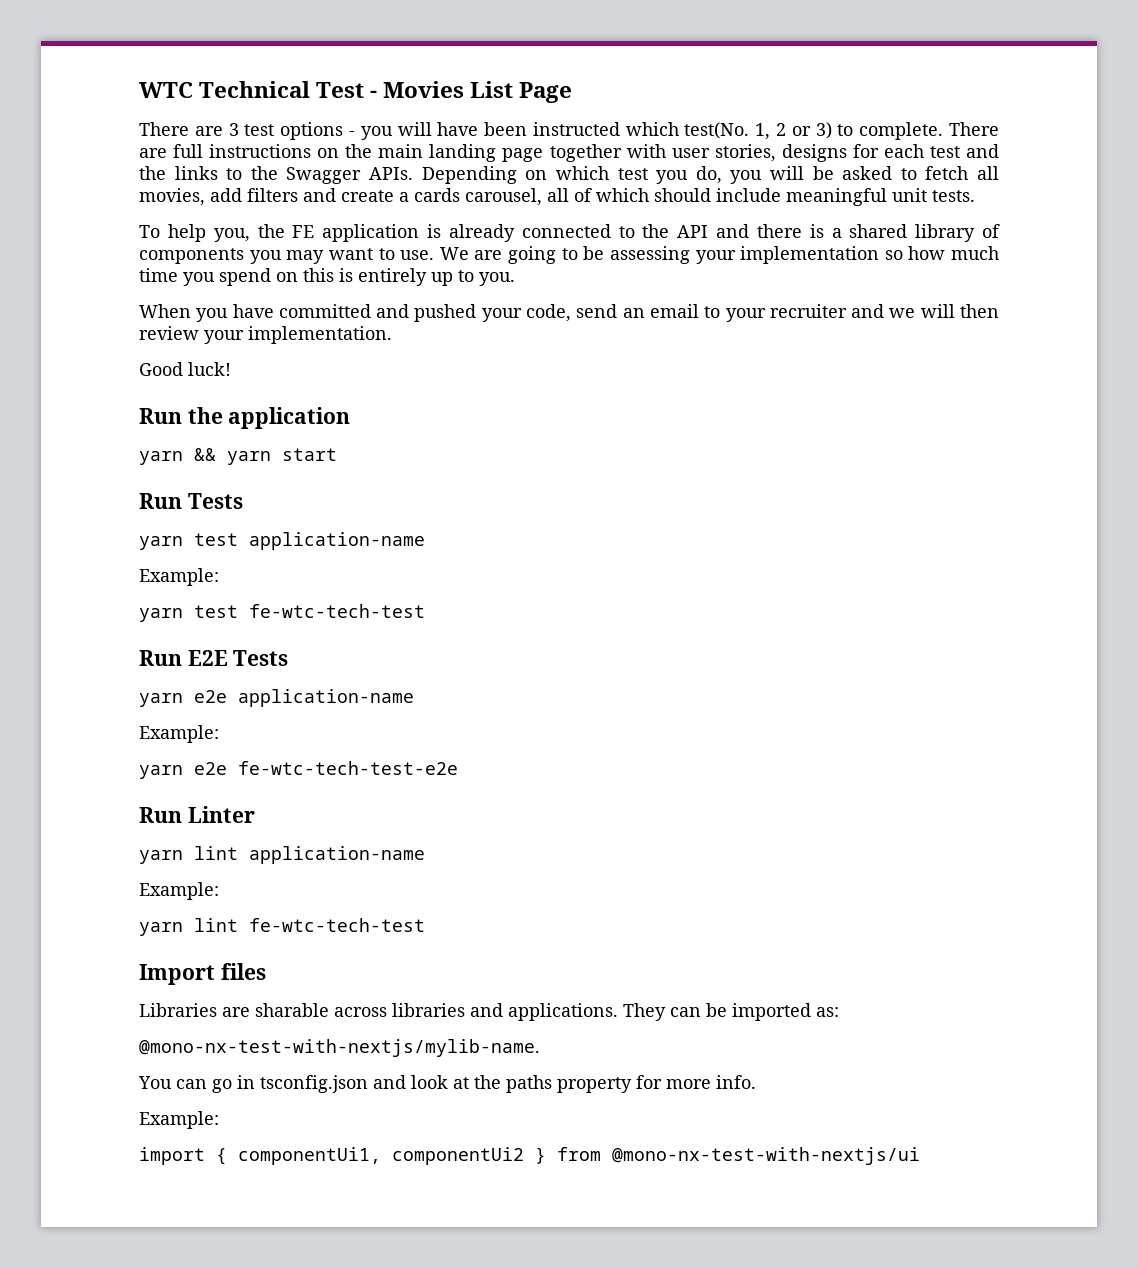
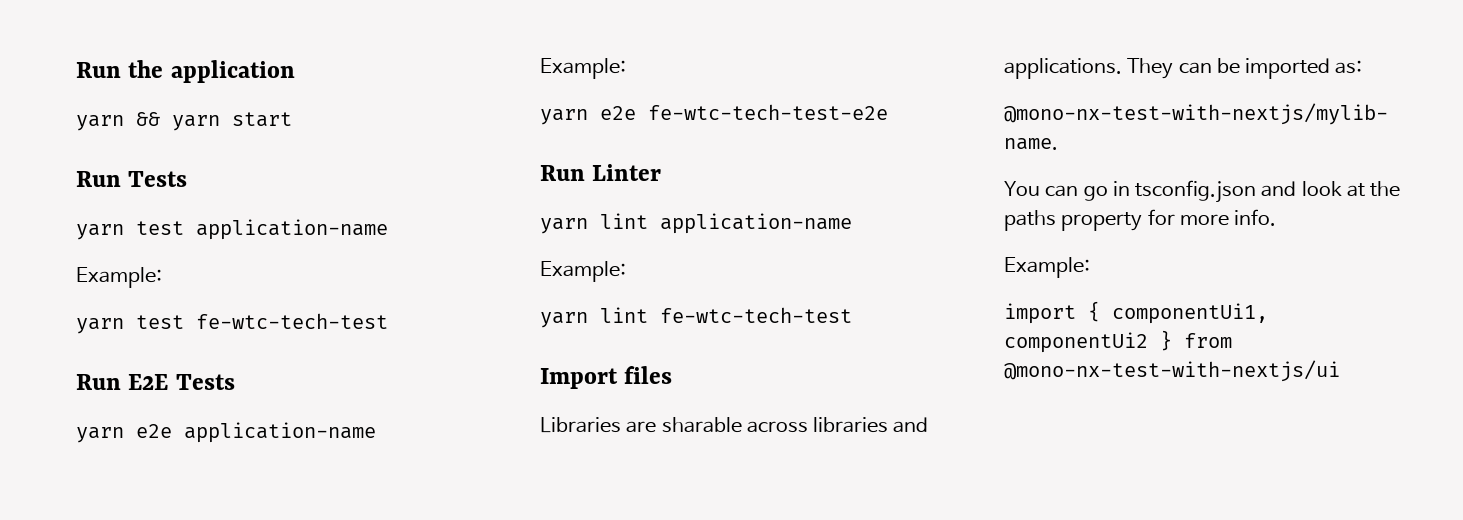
- WTC Technical Test - Movies List Page
- There are 3 test options - you will have been instructed which test(No. 1, 2 or 3) to complete. There are full instructions on the main landing page together with user stories, designs for each test and the links to the Swagger APIs. Depending on which test you do, you will be asked to fetch all movies, add filters and create a cards carousel, all of which should include meaningful unit tests.
- To help you, the FE application is already connected to the API and there is a shared library of components you may want to use. We are going to be assessing your implementation so how much time you spend on this is entirely up to you.
- When you have committed and pushed your code, send an email to your recruiter and we will then review your implementation.
- Good luck!

